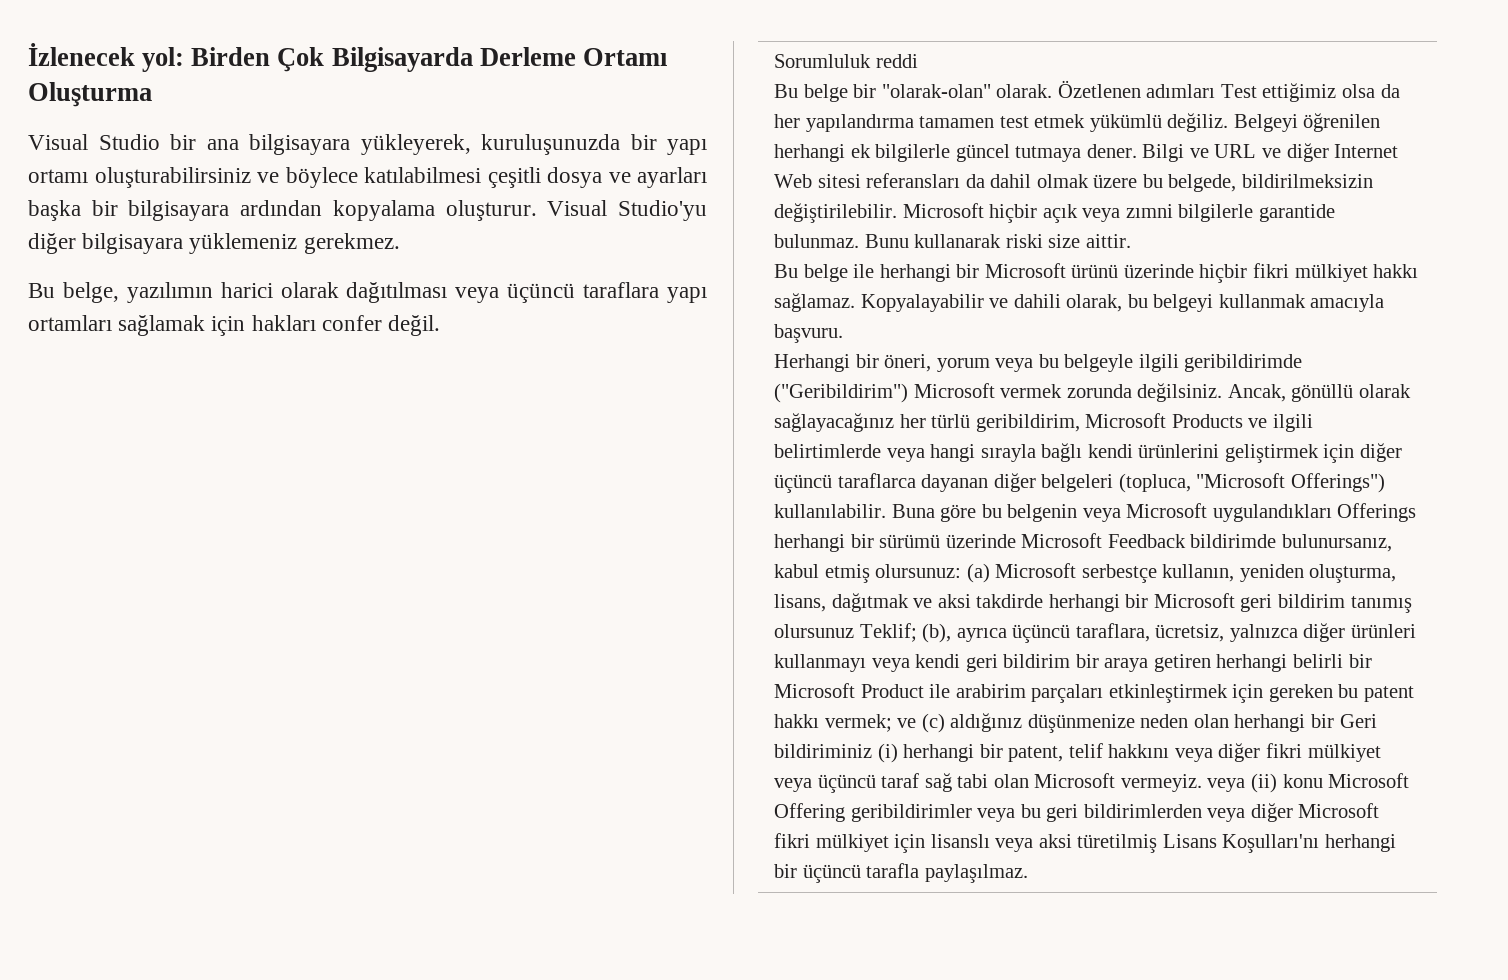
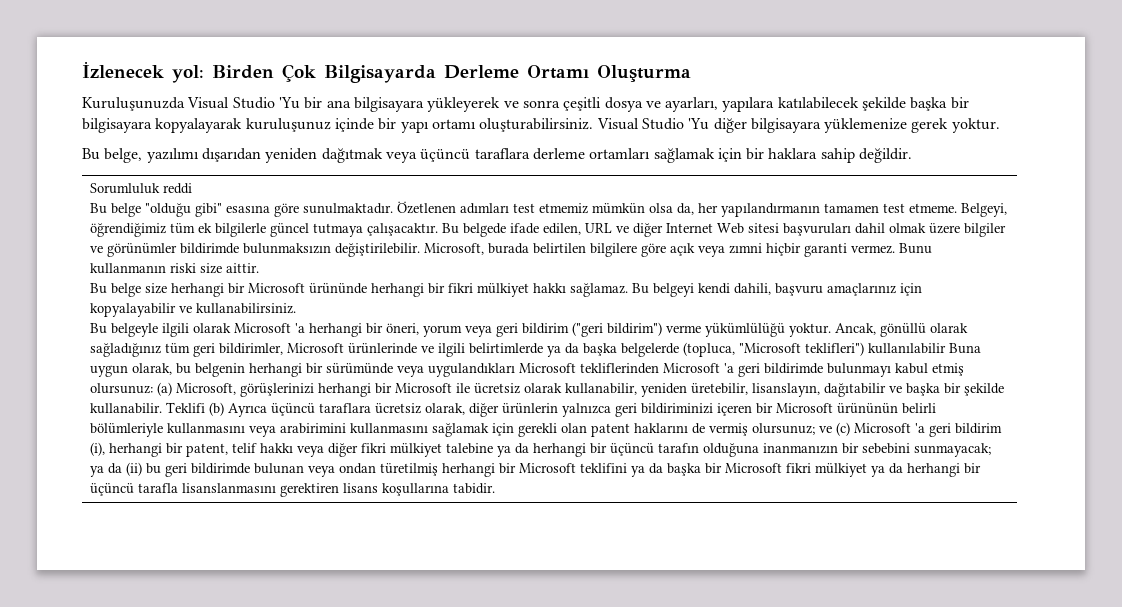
- Visual Studio bir ana bilgisayara yükleyerek, kuruluşunuzda bir yapı ortamı oluşturabilirsiniz ve böylece katılabilmesi çeşitli dosya ve ayarları başka bir bilgisayara ardından kopyalama oluşturur. Visual Studio'yu diğer bilgisayara yüklemeniz gerekmez.
- Bu belge, yazılımın harici olarak dağıtılması veya üçüncü taraflara yapı ortamları sağlamak için hakları confer değil.
+ Kuruluşunuzda Visual Studio 'Yu bir ana bilgisayara yükleyerek ve sonra çeşitli dosya ve ayarları, yapılara katılabilecek şekilde başka bir bilgisayara kopyalayarak kuruluşunuz içinde bir yapı ortamı oluşturabilirsiniz. Visual Studio 'Yu diğer bilgisayara yüklemenize gerek yoktur.
+ Bu belge, yazılımı dışarıdan yeniden dağıtmak veya üçüncü taraflara derleme ortamları sağlamak için bir haklara sahip değildir.
- Bu belge bir "olarak-olan" olarak. Özetlenen adımları Test ettiğimiz olsa da her yapılandırma tamamen test etmek yükümlü değiliz. Belgeyi öğrenilen herhangi ek bilgilerle güncel tutmaya dener. Bilgi ve URL ve diğer Internet Web sitesi referansları da dahil olmak üzere bu belgede, bildirilmeksizin değiştirilebilir. Microsoft hiçbir açık veya zımni bilgilerle garantide bulunmaz. Bunu kullanarak riski size aittir.
+ Bu belge "olduğu gibi" esasına göre sunulmaktadır. Özetlenen adımları test etmemiz mümkün olsa da, her yapılandırmanın tamamen test etmeme. Belgeyi, öğrendiğimiz tüm ek bilgilerle güncel tutmaya çalışacaktır. Bu belgede ifade edilen, URL ve diğer Internet Web sitesi başvuruları dahil olmak üzere bilgiler ve görünümler bildirimde bulunmaksızın değiştirilebilir. Microsoft, burada belirtilen bilgilere göre açık veya zımni hiçbir garanti vermez. Bunu kullanmanın riski size aittir.
- Bu belge ile herhangi bir Microsoft ürünü üzerinde hiçbir fikri mülkiyet hakkı sağlamaz.
+ Bu belge size herhangi bir Microsoft ürününde herhangi bir fikri mülkiyet hakkı sağlamaz.
- Kopyalayabilir ve dahili olarak, bu belgeyi kullanmak amacıyla başvuru.
- Herhangi bir öneri, yorum veya bu belgeyle ilgili geribildirimde ("Geribildirim") Microsoft vermek zorunda değilsiniz. Ancak, gönüllü olarak sağlayacağınız her türlü geribildirim, Microsoft Products ve ilgili belirtimlerde veya hangi sırayla bağlı kendi ürünlerini geliştirmek için diğer üçüncü taraflarca dayanan diğer belgeleri (topluca, "Microsoft Offerings") kullanılabilir. Buna göre bu belgenin veya Microsoft uygulandıkları Offerings herhangi bir sürümü üzerinde Microsoft Feedback bildirimde bulunursanız, kabul etmiş olursunuz: (a) Microsoft serbestçe kullanın, yeniden oluşturma, lisans, dağıtmak ve aksi takdirde herhangi bir Microsoft geri bildirim tanımış olursunuz Teklif; (b), ayrıca üçüncü taraflara, ücretsiz, yalnızca diğer ürünleri kullanmayı veya kendi geri bildirim bir araya getiren herhangi belirli bir Microsoft Product ile arabirim parçaları etkinleştirmek için gereken bu patent hakkı vermek; ve (c) aldığınız düşünmenize neden olan herhangi bir Geri bildiriminiz (i) herhangi bir patent, telif hakkını veya diğer fikri mülkiyet veya üçüncü taraf sağ tabi olan Microsoft vermeyiz. veya (ii) konu Microsoft Offering geribildirimler veya bu geri bildirimlerden veya diğer Microsoft fikri mülkiyet için lisanslı veya aksi türetilmiş Lisans Koşulları'nı herhangi bir üçüncü tarafla paylaşılmaz.
+ Bu belgeyi kendi dahili, başvuru amaçlarınız için kopyalayabilir ve kullanabilirsiniz.
+ Bu belgeyle ilgili olarak Microsoft 'a herhangi bir öneri, yorum veya geri bildirim ("geri bildirim") verme yükümlülüğü yoktur. Ancak, gönüllü olarak sağladığınız tüm geri bildirimler, Microsoft ürünlerinde ve ilgili belirtimlerde ya da başka belgelerde (topluca, "Microsoft teklifleri") kullanılabilir Buna uygun olarak, bu belgenin herhangi bir sürümünde veya uygulandıkları Microsoft tekliflerinden Microsoft 'a geri bildirimde bulunmayı kabul etmiş olursunuz: (a) Microsoft, görüşlerinizi herhangi bir Microsoft ile ücretsiz olarak kullanabilir, yeniden üretebilir, lisanslayın, dağıtabilir ve başka bir şekilde kullanabilir. Teklifi (b) Ayrıca üçüncü taraflara ücretsiz olarak, diğer ürünlerin yalnızca geri bildiriminizi içeren bir Microsoft ürününün belirli bölümleriyle kullanmasını veya arabirimini kullanmasını sağlamak için gerekli olan patent haklarını de vermiş olursunuz; ve (c) Microsoft 'a geri bildirim (i), herhangi bir patent, telif hakkı veya diğer fikri mülkiyet talebine ya da herhangi bir üçüncü tarafın olduğuna inanmanızın bir sebebini sunmayacak; ya da (ii) bu geri bildirimde bulunan veya ondan türetilmiş herhangi bir Microsoft teklifini ya da başka bir Microsoft fikri mülkiyet ya da herhangi bir üçüncü tarafla lisanslanmasını gerektiren lisans koşullarına tabidir.

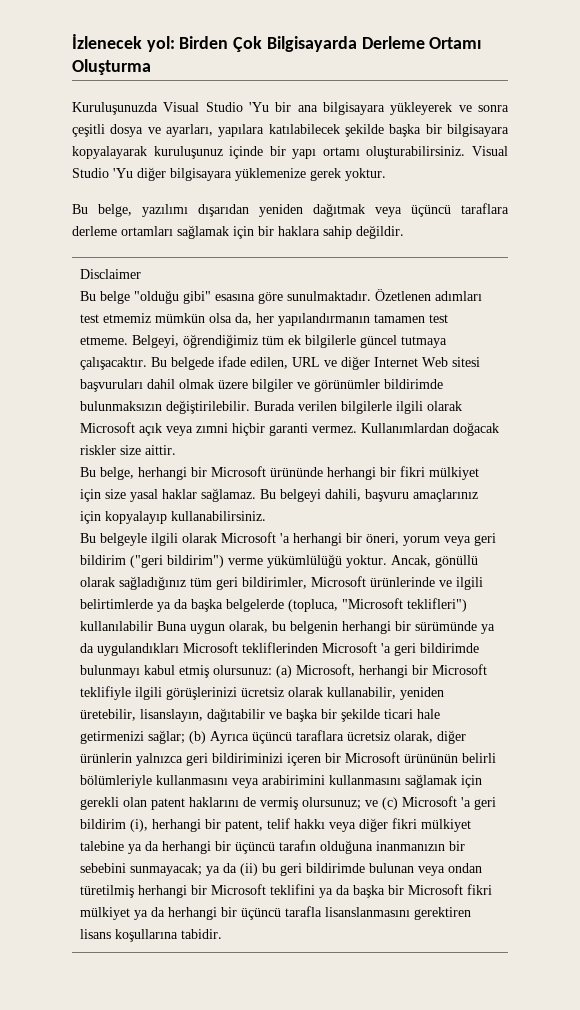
- Sorumluluk reddi
+ Disclaimer
- Microsoft, burada belirtilen bilgilere göre açık veya zımni hiçbir garanti vermez.
+ Burada verilen bilgilerle ilgili olarak Microsoft açık veya zımni hiçbir garanti vermez.
- Bunu kullanmanın riski size aittir.
+ Kullanımlardan doğacak riskler size aittir.
- Bu belge size herhangi bir Microsoft ürününde herhangi bir fikri mülkiyet hakkı sağlamaz.
+ Bu belge, herhangi bir Microsoft ürününde herhangi bir fikri mülkiyet için size yasal haklar sağlamaz.
- Bu belgeyi kendi dahili, başvuru amaçlarınız için kopyalayabilir ve kullanabilirsiniz.
+ Bu belgeyi dahili, başvuru amaçlarınız için kopyalayıp kullanabilirsiniz.
- Ancak, gönüllü olarak sağladığınız tüm geri bildirimler, Microsoft ürünlerinde ve ilgili belirtimlerde ya da başka belgelerde (topluca, "Microsoft teklifleri") kullanılabilir Buna uygun olarak, bu belgenin herhangi bir sürümünde veya uygulandıkları Microsoft tekliflerinden Microsoft 'a geri bildirimde bulunmayı kabul etmiş olursunuz:
+ Ancak, gönüllü olarak sağladığınız tüm geri bildirimler, Microsoft ürünlerinde ve ilgili belirtimlerde ya da başka belgelerde (topluca, "Microsoft teklifleri") kullanılabilir Buna uygun olarak, bu belgenin herhangi bir sürümünde ya da uygulandıkları Microsoft tekliflerinden Microsoft 'a geri bildirimde bulunmayı kabul etmiş olursunuz:
- (a) Microsoft, görüşlerinizi herhangi bir Microsoft ile ücretsiz olarak kullanabilir, yeniden üretebilir, lisanslayın, dağıtabilir ve başka bir şekilde kullanabilir. Teklifi (b) Ayrıca üçüncü taraflara ücretsiz olarak, diğer ürünlerin yalnızca geri bildiriminizi içeren bir Microsoft ürününün belirli bölümleriyle kullanmasını veya arabirimini kullanmasını sağlamak için gerekli olan patent haklarını de vermiş olursunuz;
+ (a) Microsoft, herhangi bir Microsoft teklifiyle ilgili görüşlerinizi ücretsiz olarak kullanabilir, yeniden üretebilir, lisanslayın, dağıtabilir ve başka bir şekilde ticari hale getirmenizi sağlar; (b) Ayrıca üçüncü taraflara ücretsiz olarak, diğer ürünlerin yalnızca geri bildiriminizi içeren bir Microsoft ürününün belirli bölümleriyle kullanmasını veya arabirimini kullanmasını sağlamak için gerekli olan patent haklarını de vermiş olursunuz;

